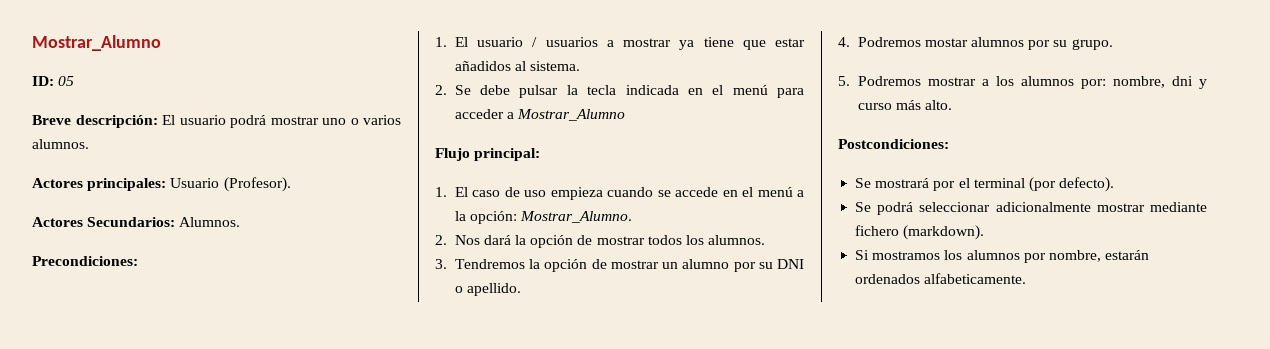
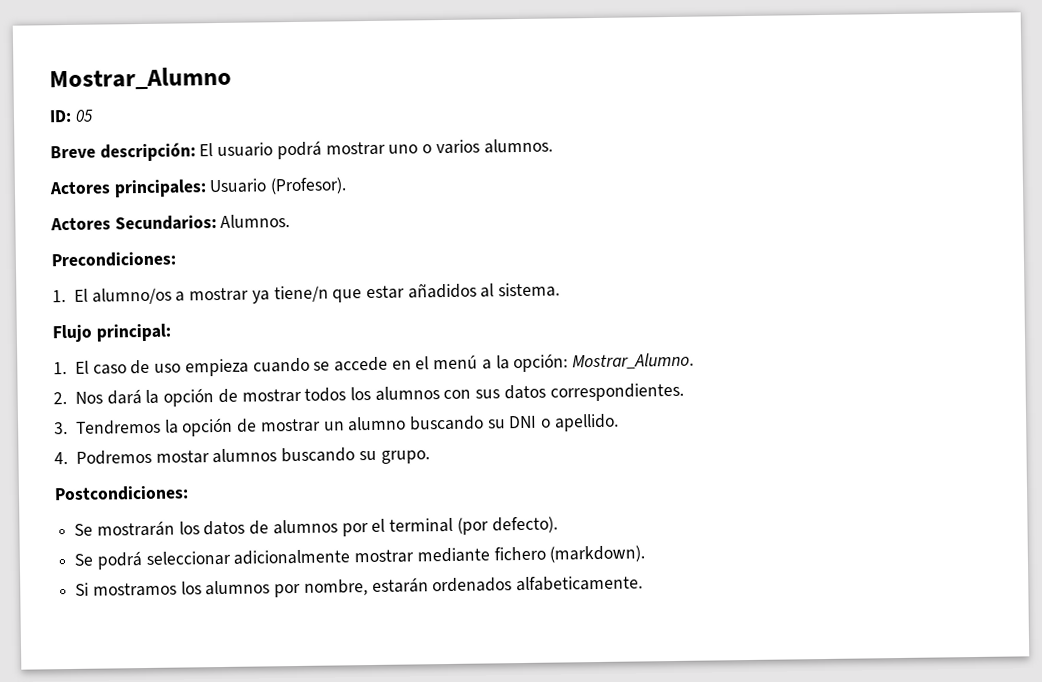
- 1. El usuario / usuarios a mostrar ya tiene que estar añadidos al sistema.
+ 1. El alumno/os a mostrar ya tiene/n que estar añadidos al sistema.
- 2. Se debe pulsar la tecla indicada en el menú para acceder a Mostrar_Alumno
- 2. Nos dará la opción de mostrar todos los alumnos.
+ 2. Nos dará la opción de mostrar todos los alumnos con sus datos correspondientes.
- 3. Tendremos la opción de mostrar un alumno por su DNI o apellido.
+ 3. Tendremos la opción de mostrar un alumno buscando su DNI o apellido.
- 4. Podremos mostar alumnos por su grupo.
+ 4. Podremos mostar alumnos buscando su grupo.
- 5. Podremos mostrar a los alumnos por: nombre, dni y curso más alto.
  Postcondiciones:
- Se mostrará por el terminal (por defecto).
+ Se mostrarán los datos de alumnos por el terminal (por defecto).

